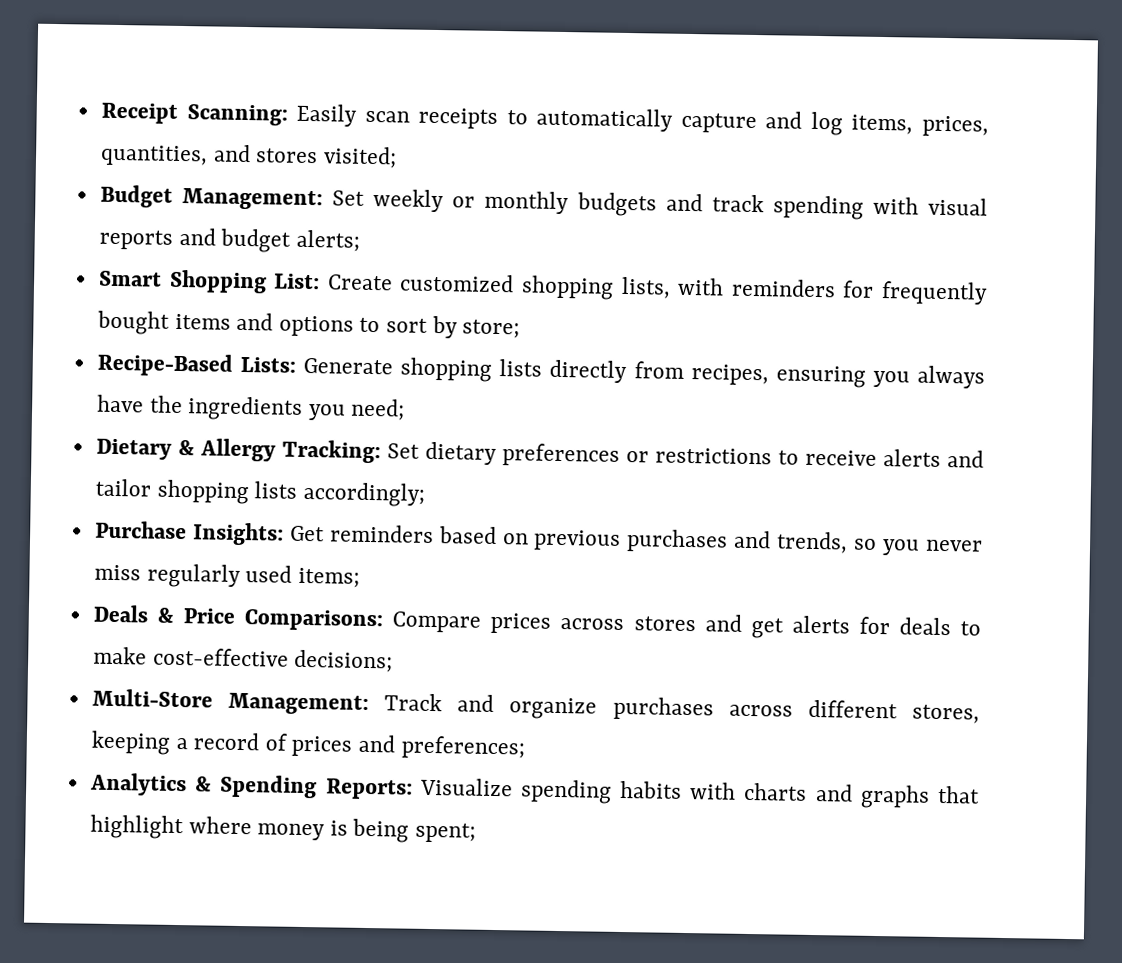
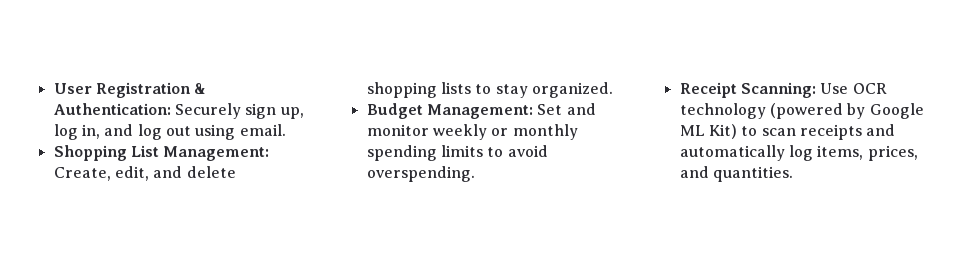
- Receipt Scanning: Easily scan receipts to automatically capture and log items, prices, quantities, and stores visited;
+ User Registration & Authentication: Securely sign up, log in, and log out using email.
+ Shopping List Management: Create, edit, and delete shopping lists to stay organized.
- Budget Management: Set weekly or monthly budgets and track spending with visual reports and budget alerts;
- Smart Shopping List: Create customized shopping lists, with reminders for frequently bought items and options to sort by store;
- Recipe-Based Lists: Generate shopping lists directly from recipes, ensuring you always have the ingredients you need;
- Dietary & Allergy Tracking: Set dietary preferences or restrictions to receive alerts and tailor shopping lists accordingly;
- Purchase Insights: Get reminders based on previous purchases and trends, so you never miss regularly used items;
- Deals & Price Comparisons: Compare prices across stores and get alerts for deals to make cost-effective decisions;
- Multi-Store Management: Track and organize purchases across different stores, keeping a record of prices and preferences;
- Analytics & Spending Reports: Visualize spending habits with charts and graphs that highlight where money is being spent;
+ Budget Management: Set and monitor weekly or monthly spending limits to avoid overspending.
+ Receipt Scanning: Use OCR technology (powered by Google ML Kit) to scan receipts and automatically log items, prices, and quantities.

